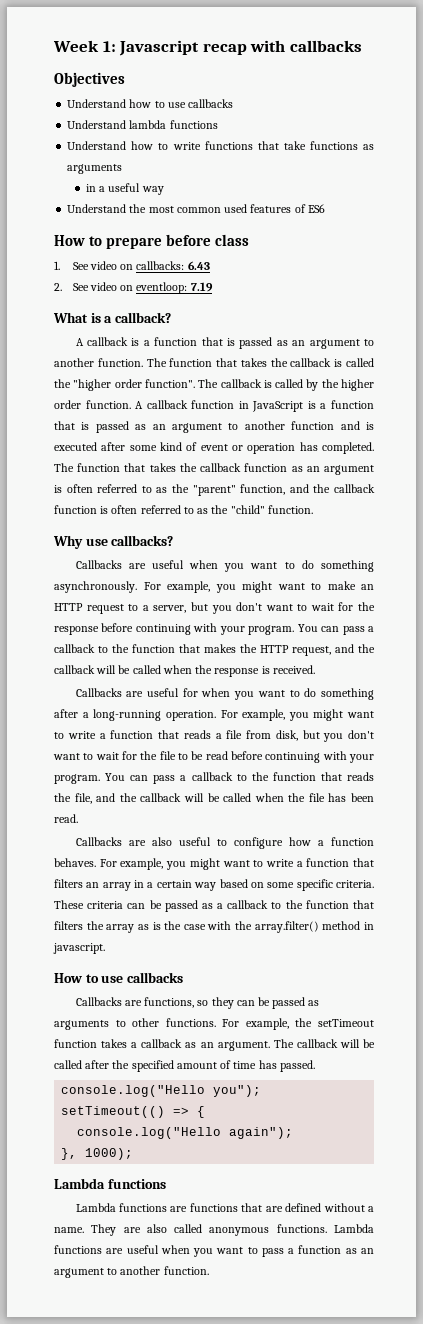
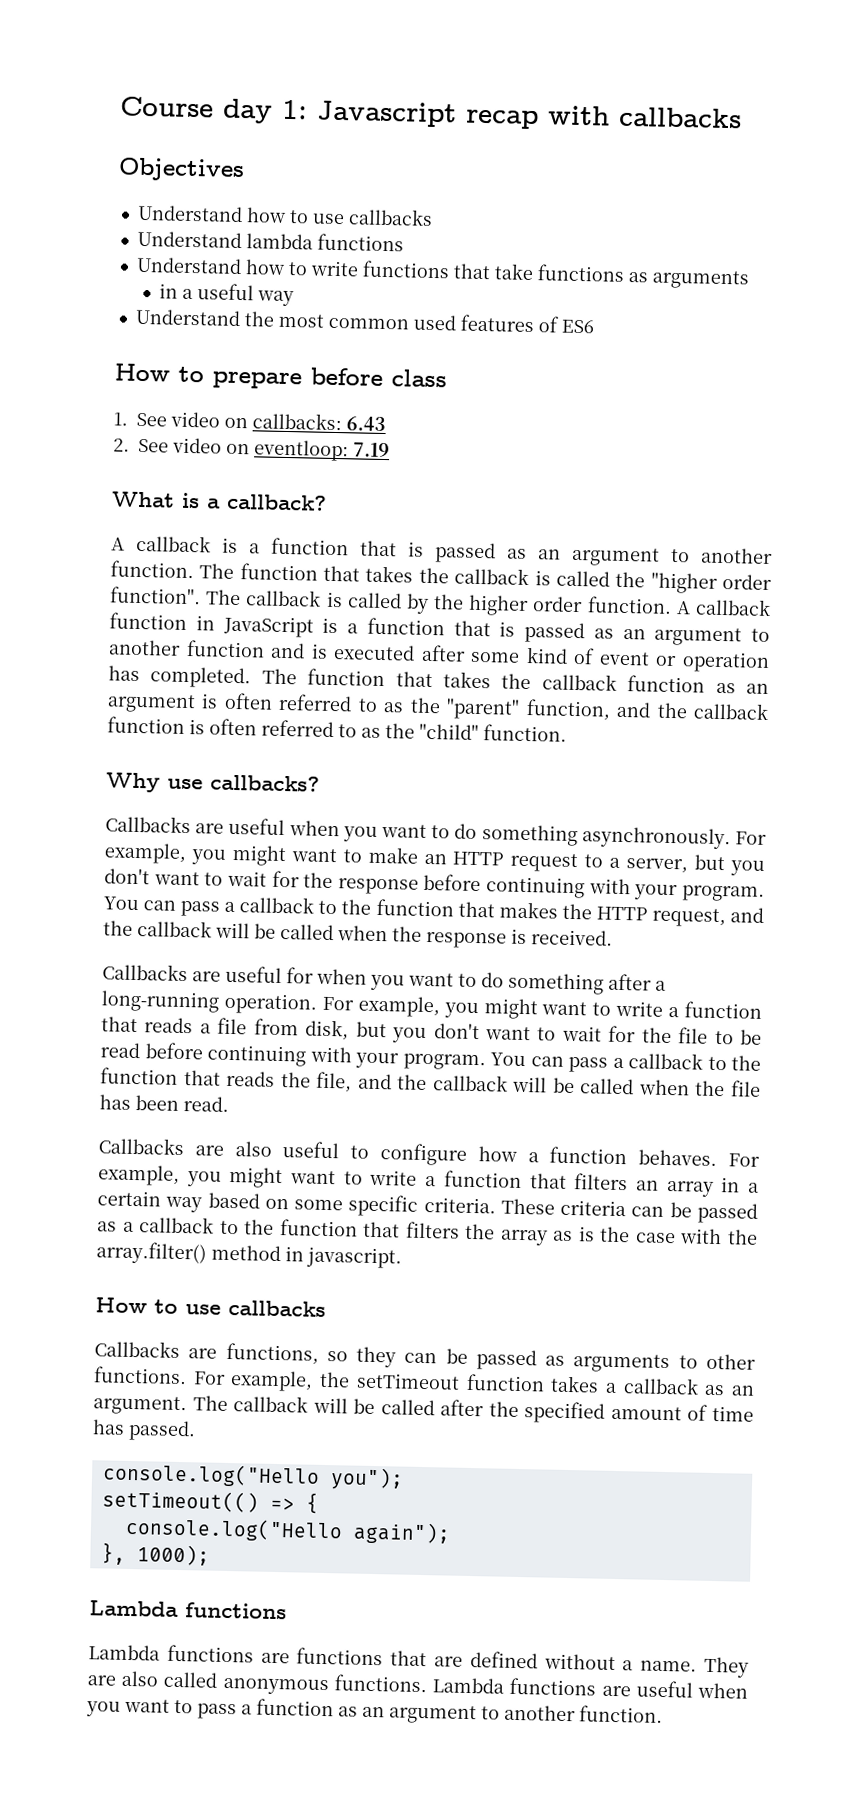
- Week 1: Javascript recap with callbacks
+ Course day 1: Javascript recap with callbacks

